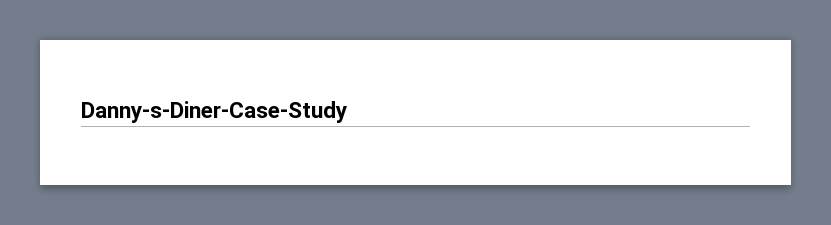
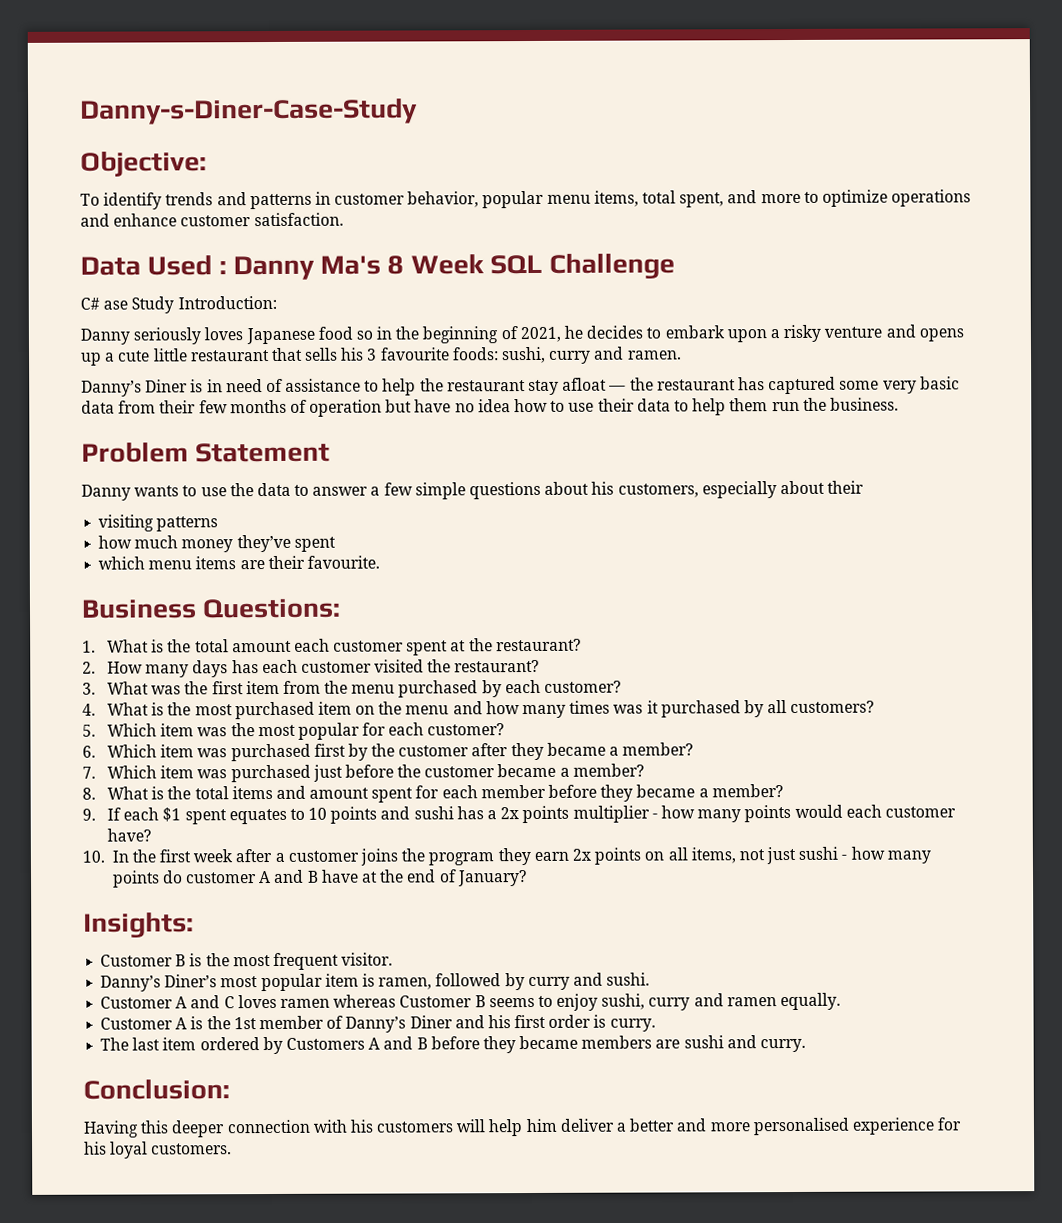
+ Objective:
+ To identify trends and patterns in customer behavior, popular menu items, total spent, and more to optimize operations and enhance customer satisfaction.
+ Data Used : Danny Ma's 8 Week SQL Challenge
+ C# ase Study Introduction:
+ Danny seriously loves Japanese food so in the beginning of 2021, he decides to embark upon a risky venture and opens up a cute little restaurant that sells his 3 favourite foods: sushi, curry and ramen.
+ Danny’s Diner is in need of assistance to help the restaurant stay afloat — the restaurant has captured some very basic data from their few months of operation but have no idea how to use their data to help them run the business.
+ Problem Statement
+ Danny wants to use the data to answer a few simple questions about his customers, especially about their
+ visiting patterns
+ how much money they’ve spent
+ which menu items are their favourite.
+ Business Questions:
+ 1. What is the total amount each customer spent at the restaurant?
+ 2. How many days has each customer visited the restaurant?
+ 3. What was the first item from the menu purchased by each customer?
+ 4. What is the most purchased item on the menu and how many times was it purchased by all customers?
+ 5. Which item was the most popular for each customer?
+ 6. Which item was purchased first by the customer after they became a member?
+ 7. Which item was purchased just before the customer became a member?
+ 8. What is the total items and amount spent for each member before they became a member?
+ 9. If each $1 spent equates to 10 points and sushi has a 2x points multiplier - how many points would each customer have?
+ 10. In the first week after a customer joins the program they earn 2x points on all items, not just sushi - how many points do customer A and B have at the end of January?
+ Insights:
+ Customer B is the most frequent visitor.
+ Danny’s Diner’s most popular item is ramen, followed by curry and sushi.
+ Customer A and C loves ramen whereas Customer B seems to enjoy sushi, curry and ramen equally.
+ Customer A is the 1st member of Danny’s Diner and his first order is curry.
+ The last item ordered by Customers A and B before they became members are sushi and curry.
+ Conclusion:
+ Having this deeper connection with his customers will help him deliver a better and more personalised experience for his loyal customers.

